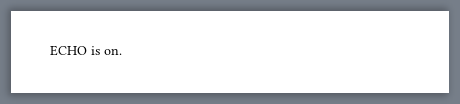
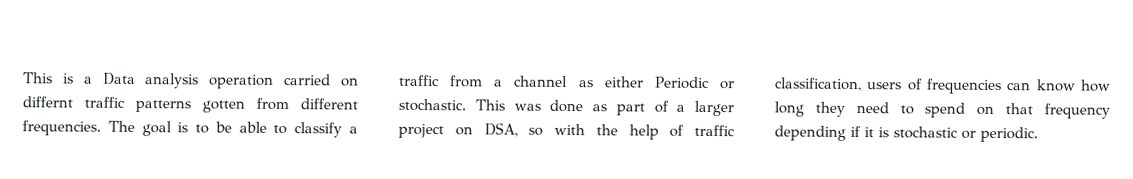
- ECHO is on.
+ This is a Data analysis operation carried on differnt traffic patterns gotten from different frequencies. The goal is to be able to classify a traffic from a channel as either Periodic or stochastic. This was done as part of a larger project on DSA, so with the help of traffic classification, users of frequencies can know how long they need to spend on that frequency depending if it is stochastic or periodic.

